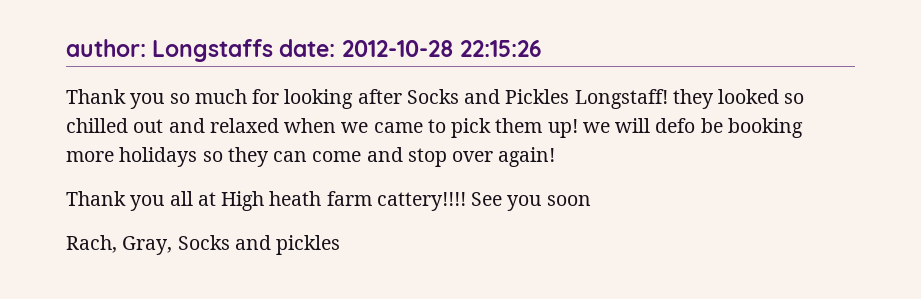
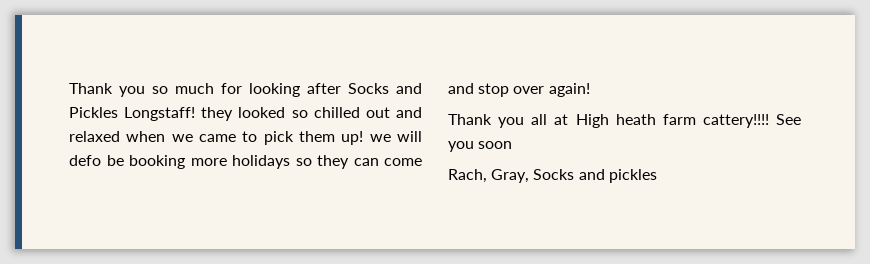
- author: Longstaffs date: 2012-10-28 22:15:26

